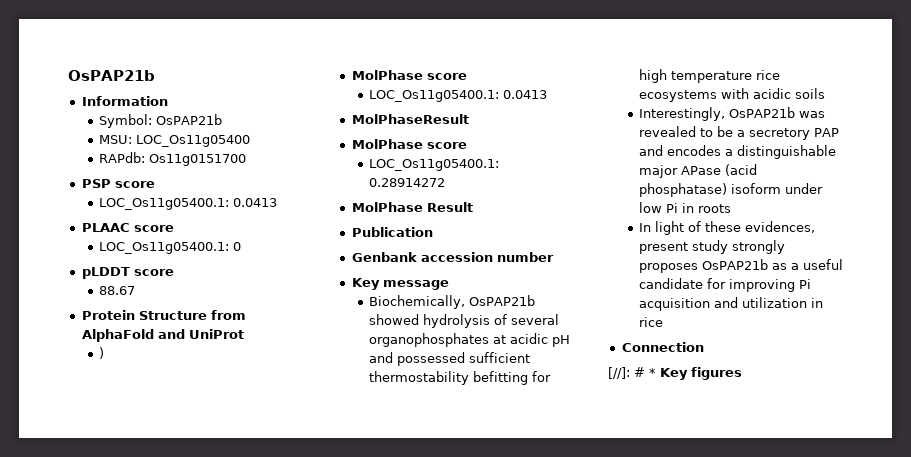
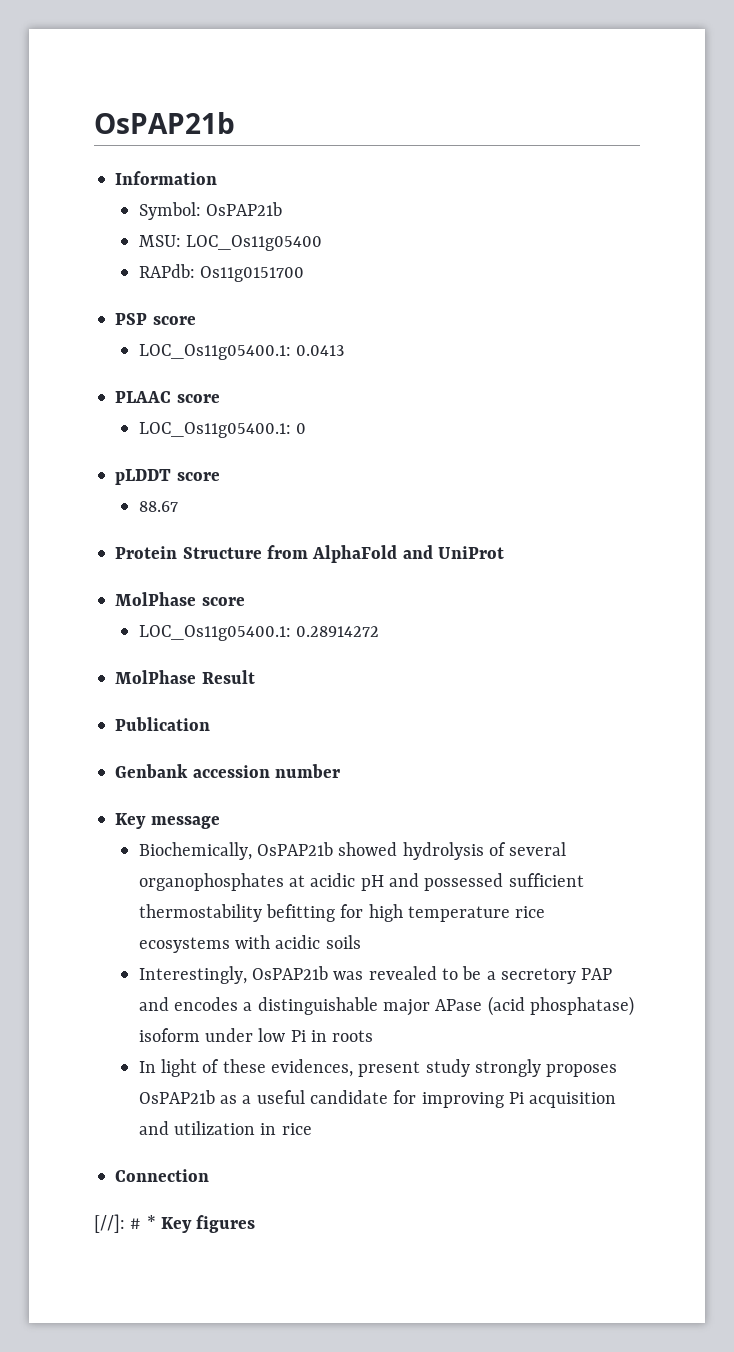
- )
- MolPhase score
- LOC_Os11g05400.1: 0.0413
- MolPhaseResult

